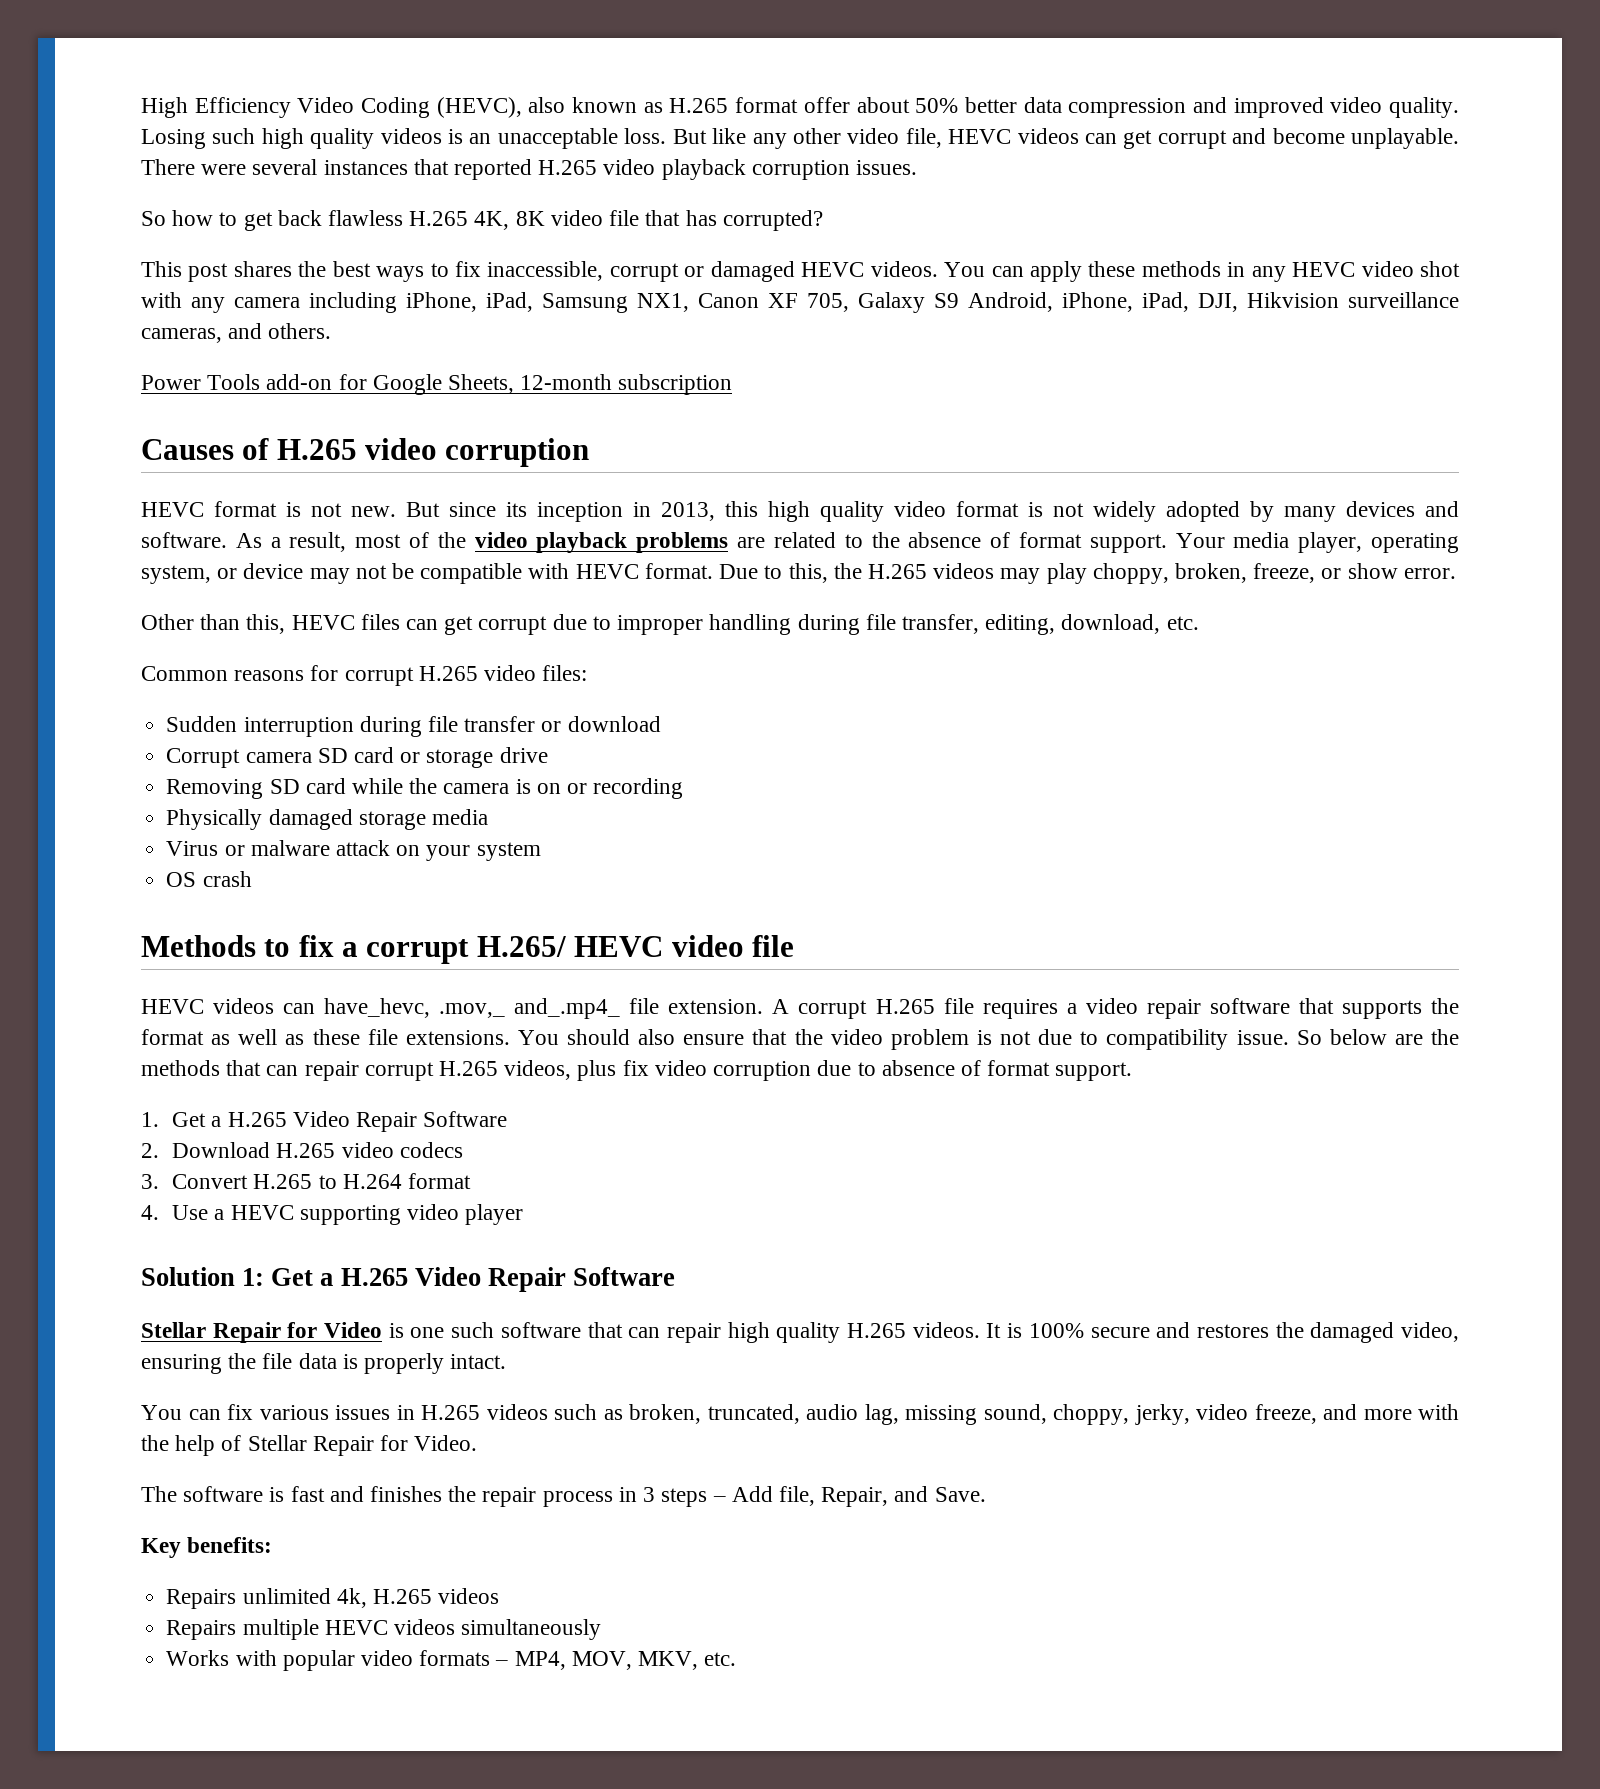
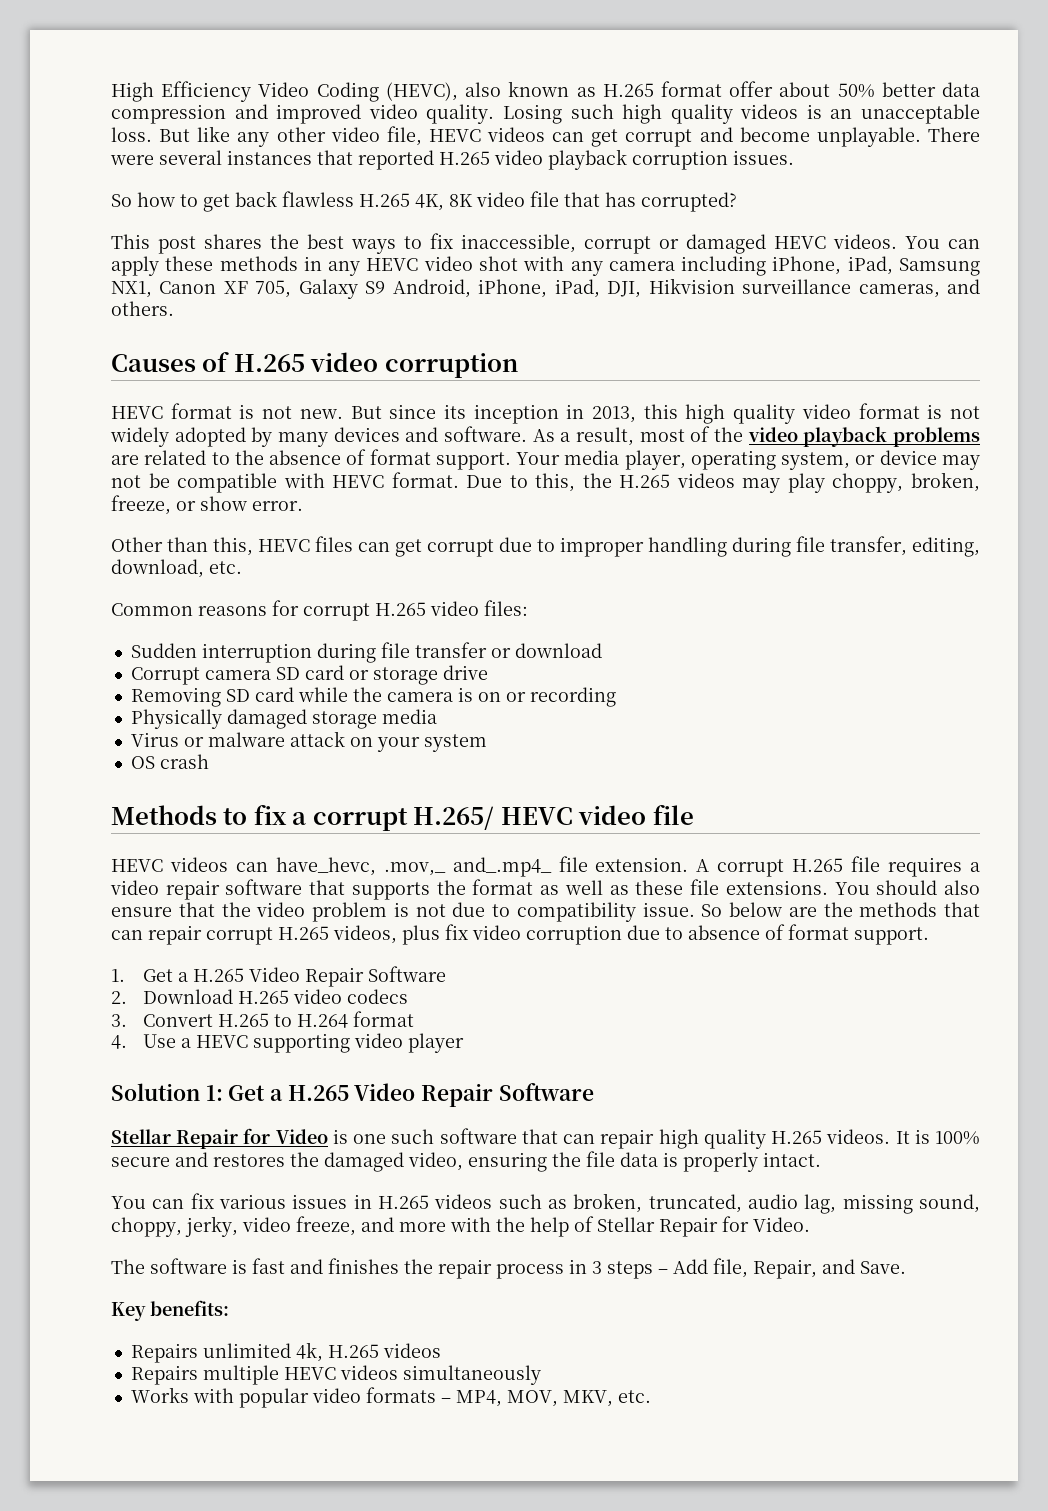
- Power Tools add-on for Google Sheets, 12-month subscription

